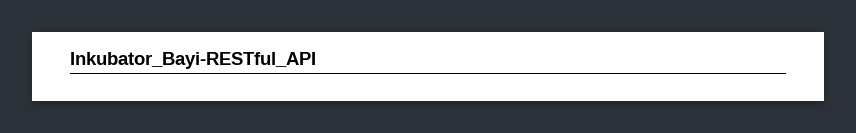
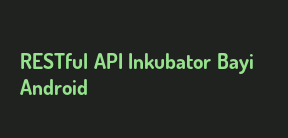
- Inkubator_Bayi-RESTful_API
+ RESTful API Inkubator Bayi Android

